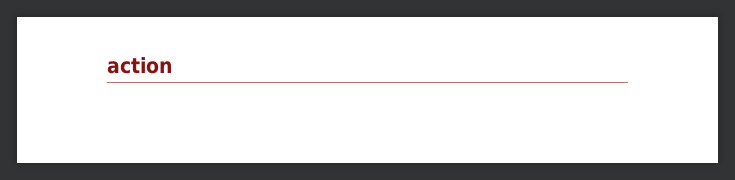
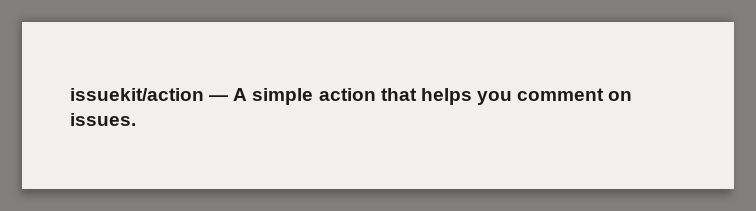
- action
+ issuekit/action — A simple action that helps you comment on issues.

